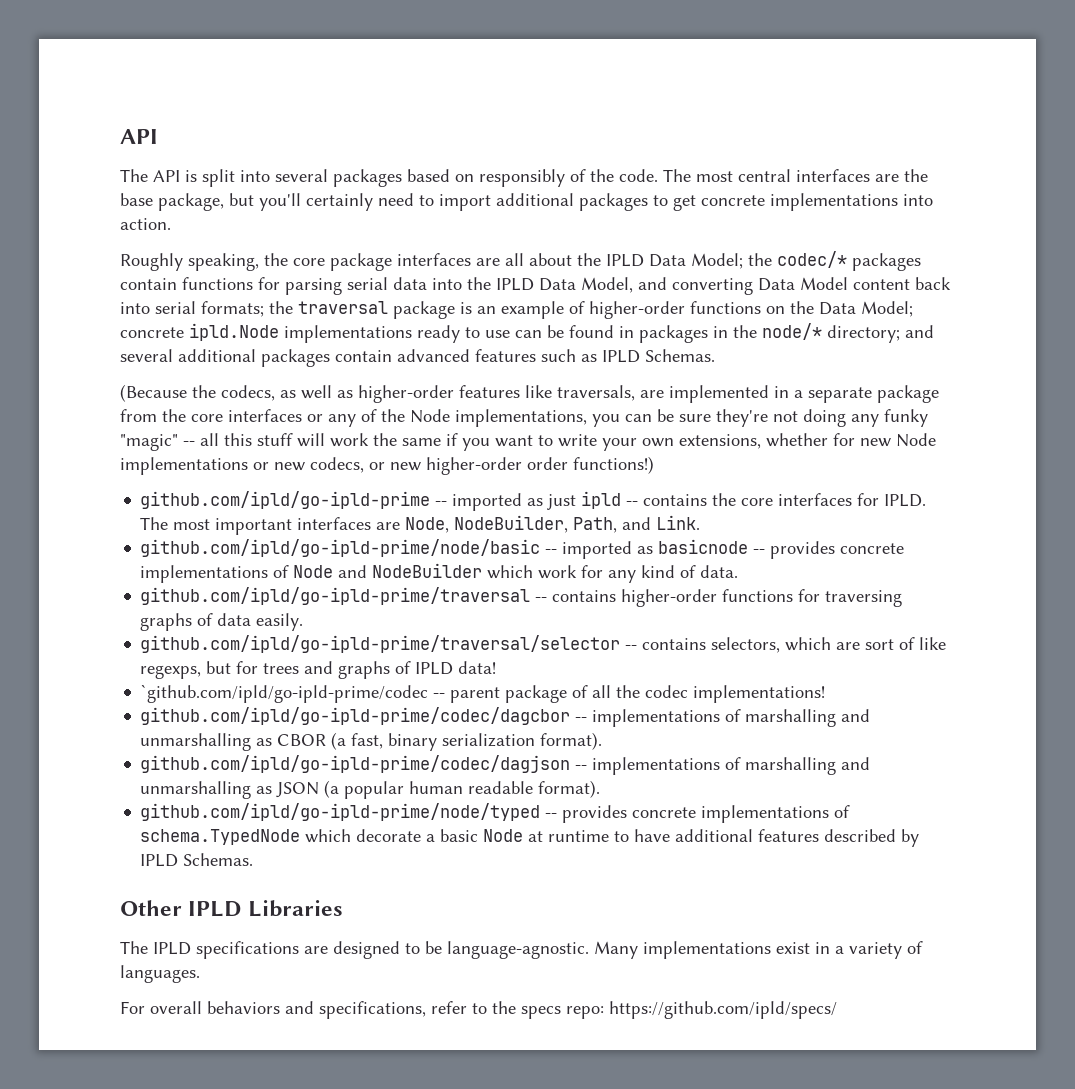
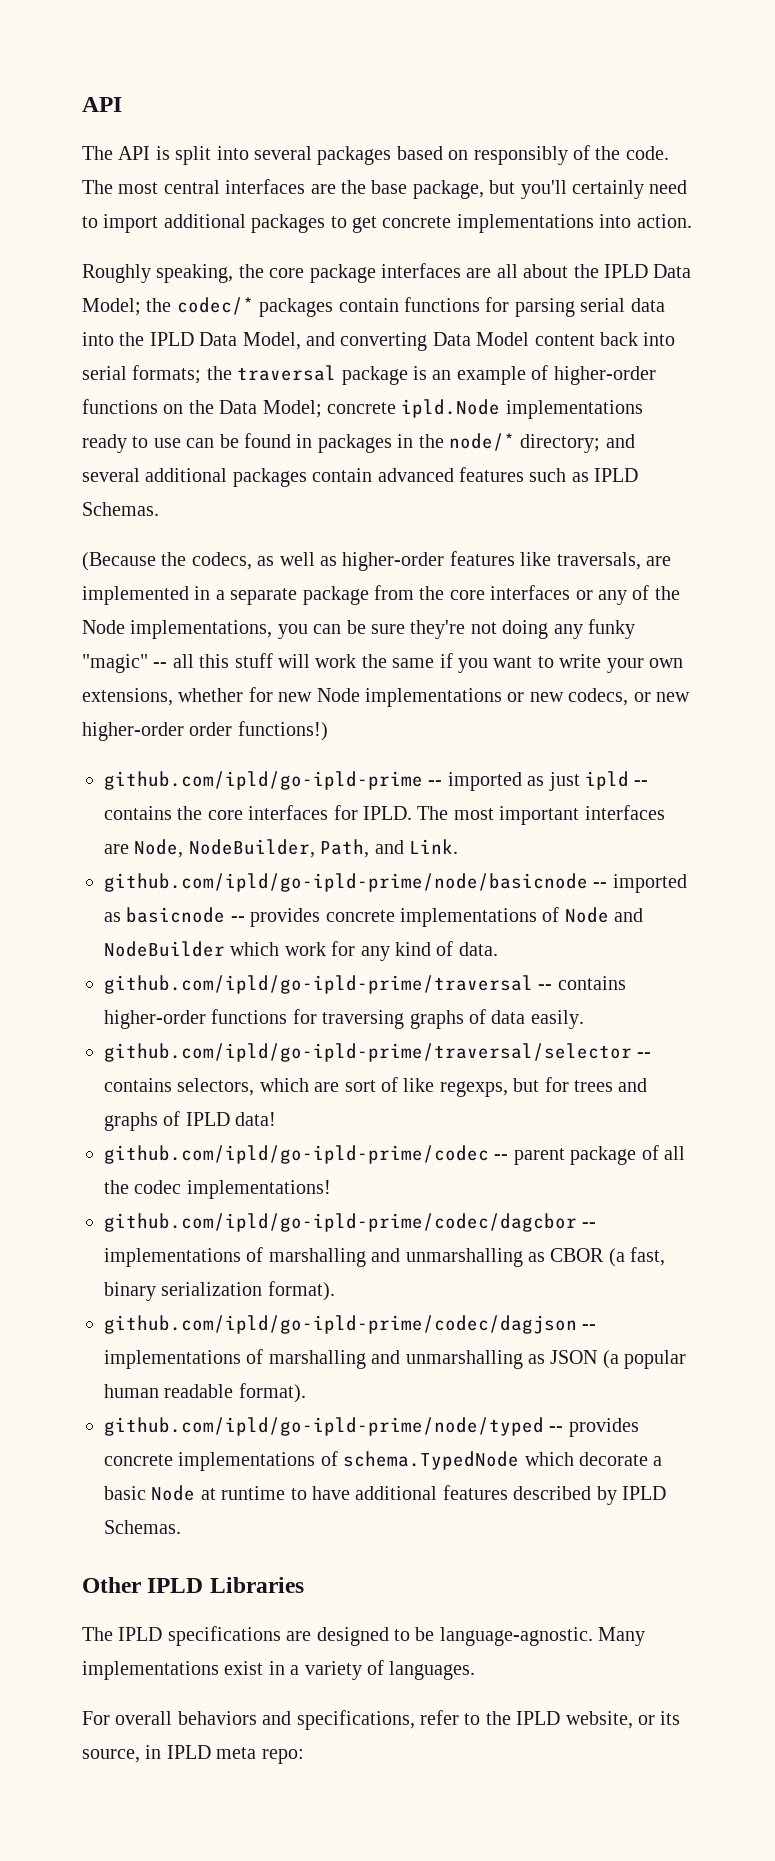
- github.com/ipld/go-ipld-prime/node/basic -- imported as basicnode -- provides concrete implementations of Node and NodeBuilder which work for any kind of data.
+ github.com/ipld/go-ipld-prime/node/basicnode -- imported as basicnode -- provides concrete implementations of Node and NodeBuilder which work for any kind of data.
- `github.com/ipld/go-ipld-prime/codec -- parent package of all the codec implementations!
+ github.com/ipld/go-ipld-prime/codec -- parent package of all the codec implementations!
- For overall behaviors and specifications, refer to the specs repo: https://github.com/ipld/specs/
+ For overall behaviors and specifications, refer to the IPLD website, or its source, in IPLD meta repo:

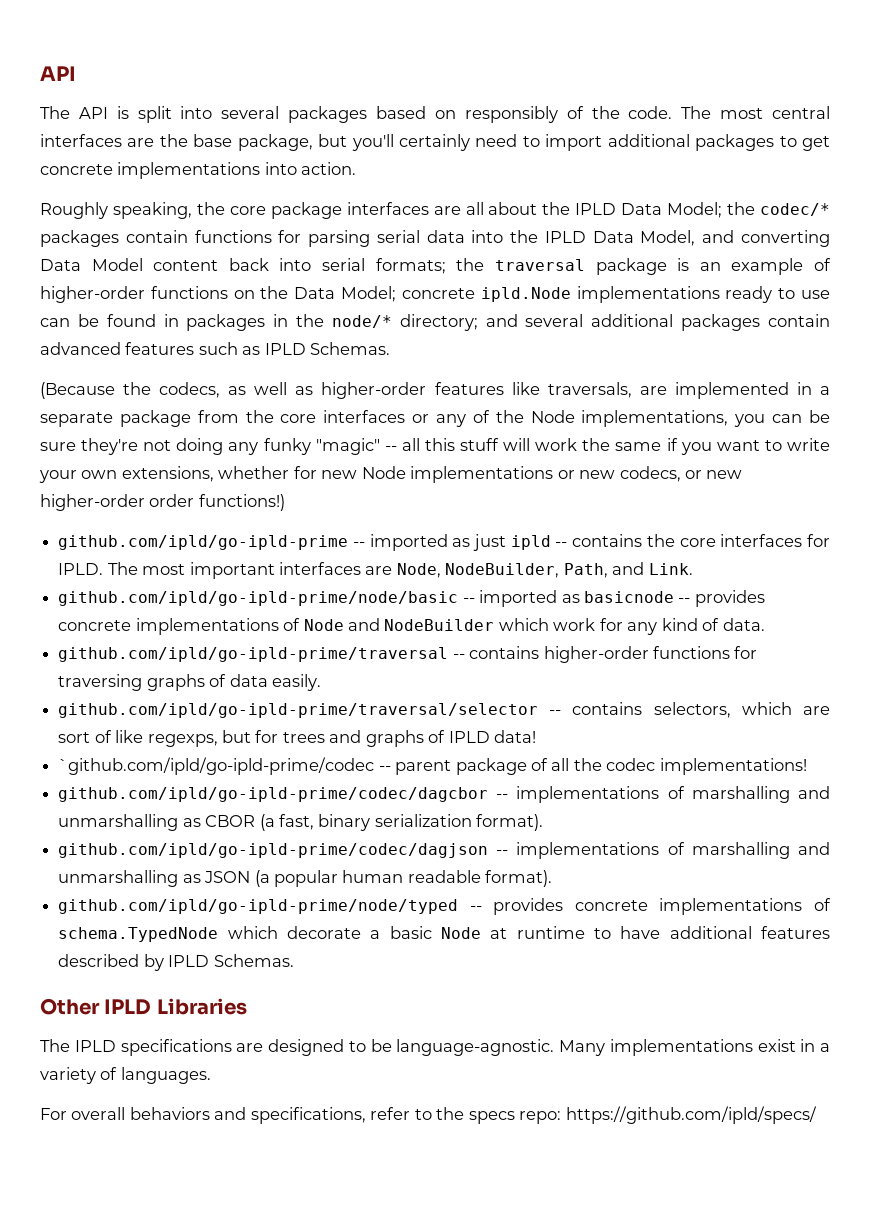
- github.com/ipld/go-ipld-prime/node/basicnode -- imported as basicnode -- provides concrete implementations of Node and NodeBuilder which work for any kind of data.
+ github.com/ipld/go-ipld-prime/node/basic -- imported as basicnode -- provides concrete implementations of Node and NodeBuilder which work for any kind of data.
- github.com/ipld/go-ipld-prime/codec -- parent package of all the codec implementations!
+ `github.com/ipld/go-ipld-prime/codec -- parent package of all the codec implementations!
- For overall behaviors and specifications, refer to the IPLD website, or its source, in IPLD meta repo:
+ For overall behaviors and specifications, refer to the specs repo: https://github.com/ipld/specs/

